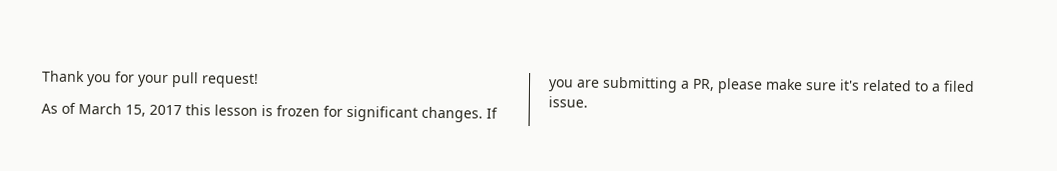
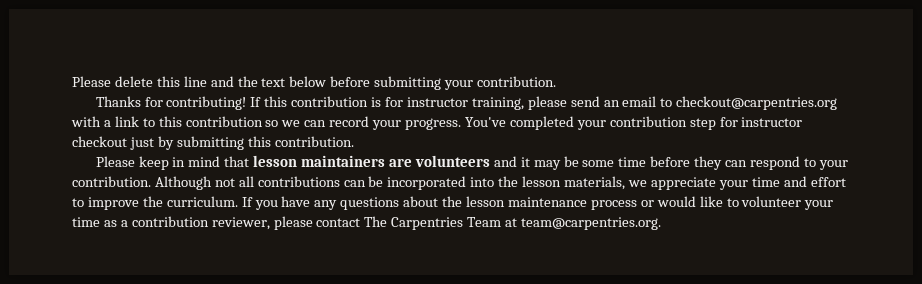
- Thank you for your pull request!
- As of March 15, 2017 this lesson is frozen for significant changes. If you are submitting a PR, please make sure it's related to a filed issue.
+ Please delete this line and the text below before submitting your contribution.
+ Thanks for contributing! If this contribution is for instructor training, please send an email to checkout@carpentries.org with a link to this contribution so we can record your progress. You've completed your contribution step for instructor checkout just by submitting this contribution.
+ Please keep in mind that lesson maintainers are volunteers and it may be some time before they can respond to your contribution. Although not all contributions can be incorporated into the lesson materials, we appreciate your time and effort to improve the curriculum. If you have any questions about the lesson maintenance process or would like to volunteer your time as a contribution reviewer, please contact The Carpentries Team at team@carpentries.org.

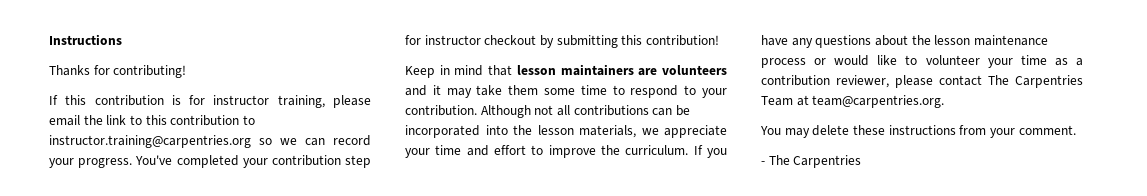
- Please delete this line and the text below before submitting your contribution.
+ Instructions
- Thanks for contributing! If this contribution is for instructor training, please send an email to checkout@carpentries.org with a link to this contribution so we can record your progress.
+ Thanks for contributing!
+ If this contribution is for instructor training, please email the link to this contribution to instructor.training@carpentries.org so we can record your progress.
- You've completed your contribution step for instructor checkout just by submitting this contribution.
- Please keep in mind that lesson maintainers are volunteers and it may be some time before they can respond to your contribution.
+ You've completed your contribution step for instructor checkout by submitting this contribution!
+ Keep in mind that lesson maintainers are volunteers and it may take them some time to respond to your contribution.
+ You may delete these instructions from your comment.
+ - The Carpentries

